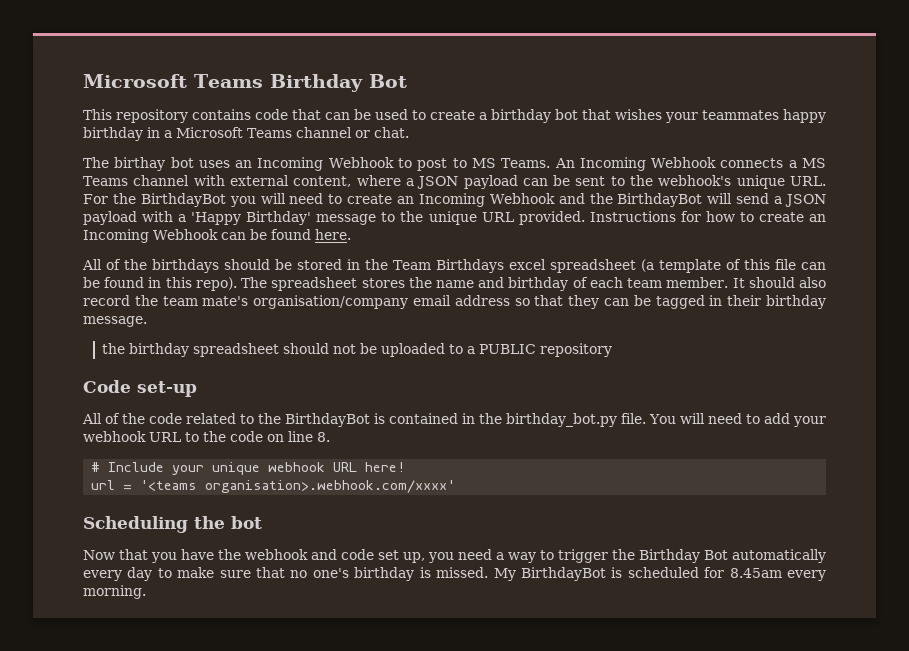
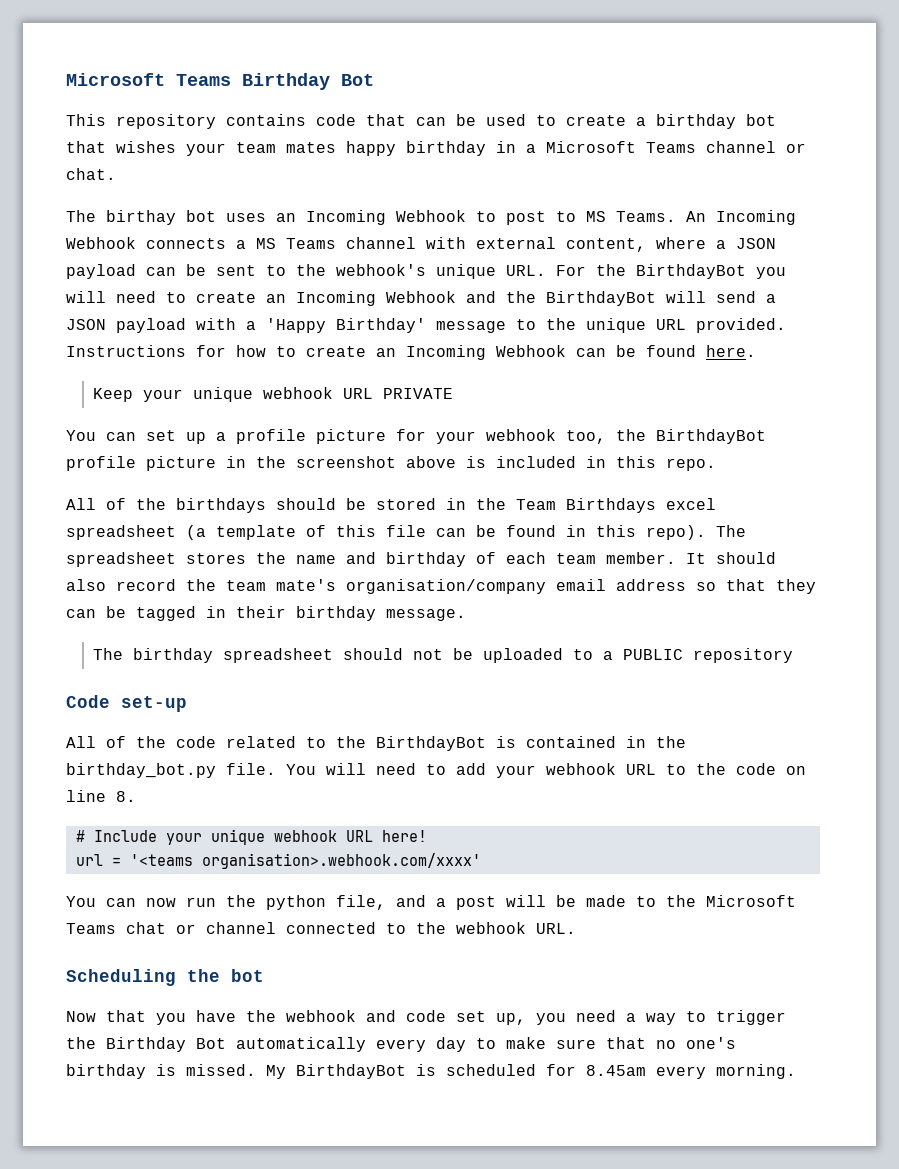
- This repository contains code that can be used to create a birthday bot that wishes your teammates happy birthday in a Microsoft Teams channel or chat.
+ This repository contains code that can be used to create a birthday bot that wishes your team mates happy birthday in a Microsoft Teams channel or chat.
+ Keep your unique webhook URL PRIVATE
+ You can set up a profile picture for your webhook too, the BirthdayBot profile picture in the screenshot above is included in this repo.
- the birthday spreadsheet should not be uploaded to a PUBLIC repository
+ The birthday spreadsheet should not be uploaded to a PUBLIC repository
+ You can now run the python file, and a post will be made to the Microsoft Teams chat or channel connected to the webhook URL.

